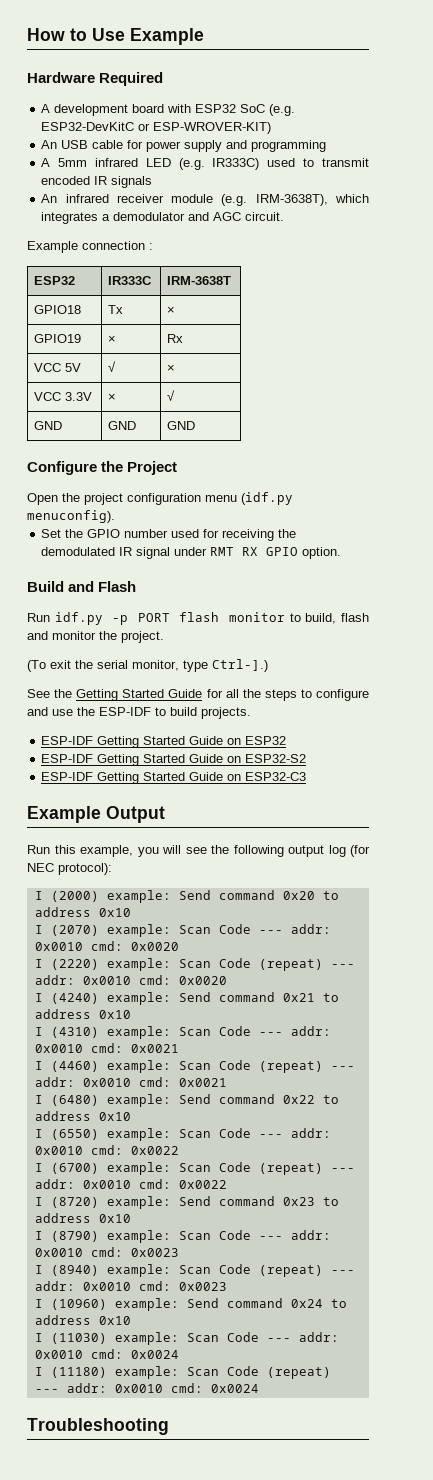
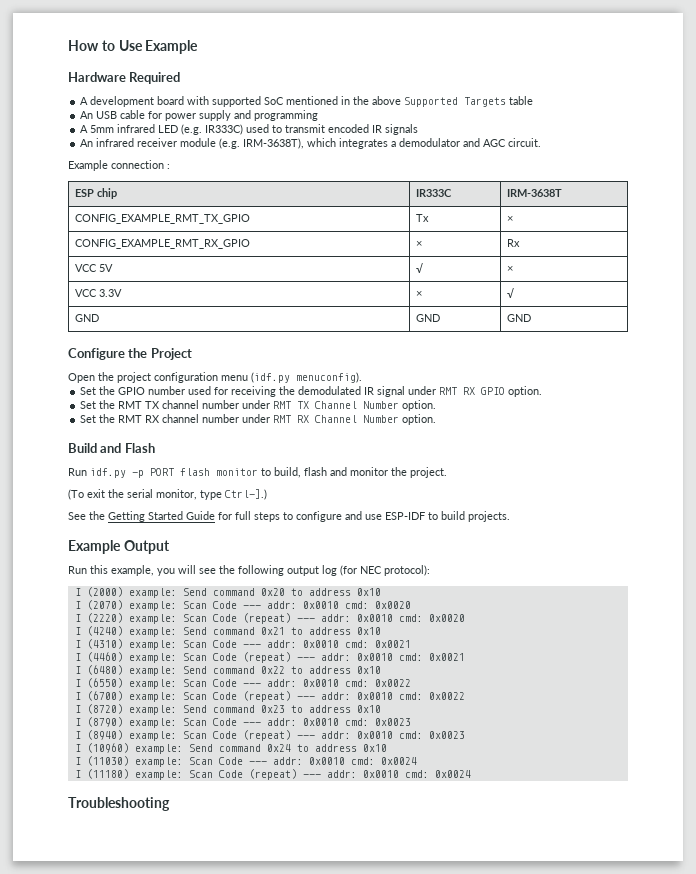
- A development board with ESP32 SoC (e.g. ESP32-DevKitC or ESP-WROVER-KIT)
+ A development board with supported SoC mentioned in the above Supported Targets table
- ESP32 | IR333C | IRM-3638T
+ ESP chip | IR333C | IRM-3638T
- GPIO18 | Tx | ×
+ CONFIG_EXAMPLE_RMT_TX_GPIO | Tx | ×
- GPIO19 | × | Rx
+ CONFIG_EXAMPLE_RMT_RX_GPIO | × | Rx
+ Set the RMT TX channel number under RMT TX Channel Number option.
+ Set the RMT RX channel number under RMT RX Channel Number option.
- See the Getting Started Guide for all the steps to configure and use the ESP-IDF to build projects.
+ See the Getting Started Guide for full steps to configure and use ESP-IDF to build projects.
- ESP-IDF Getting Started Guide on ESP32
- ESP-IDF Getting Started Guide on ESP32-S2
- ESP-IDF Getting Started Guide on ESP32-C3

